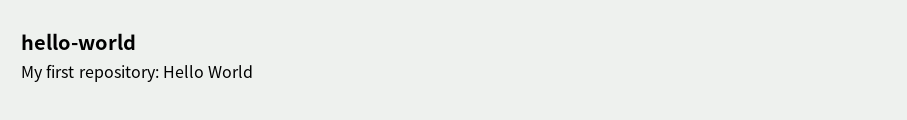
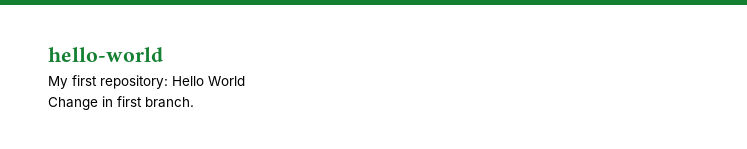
+ Change in first branch.

